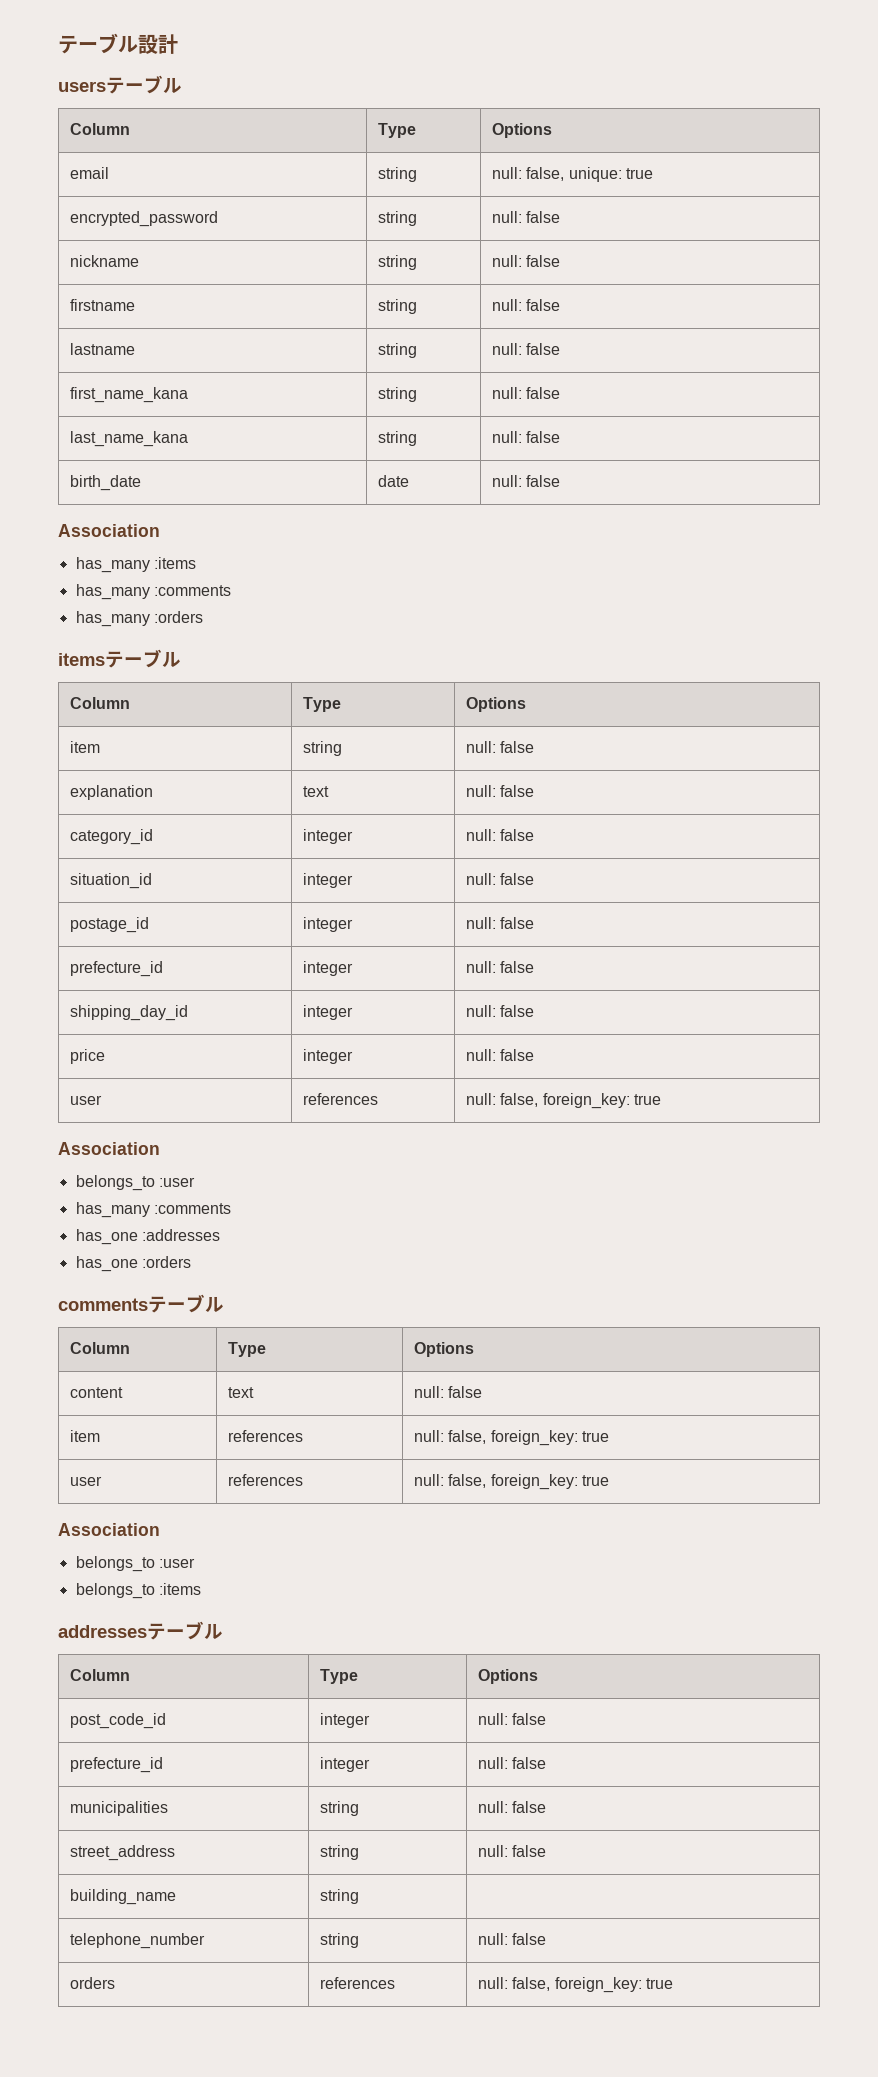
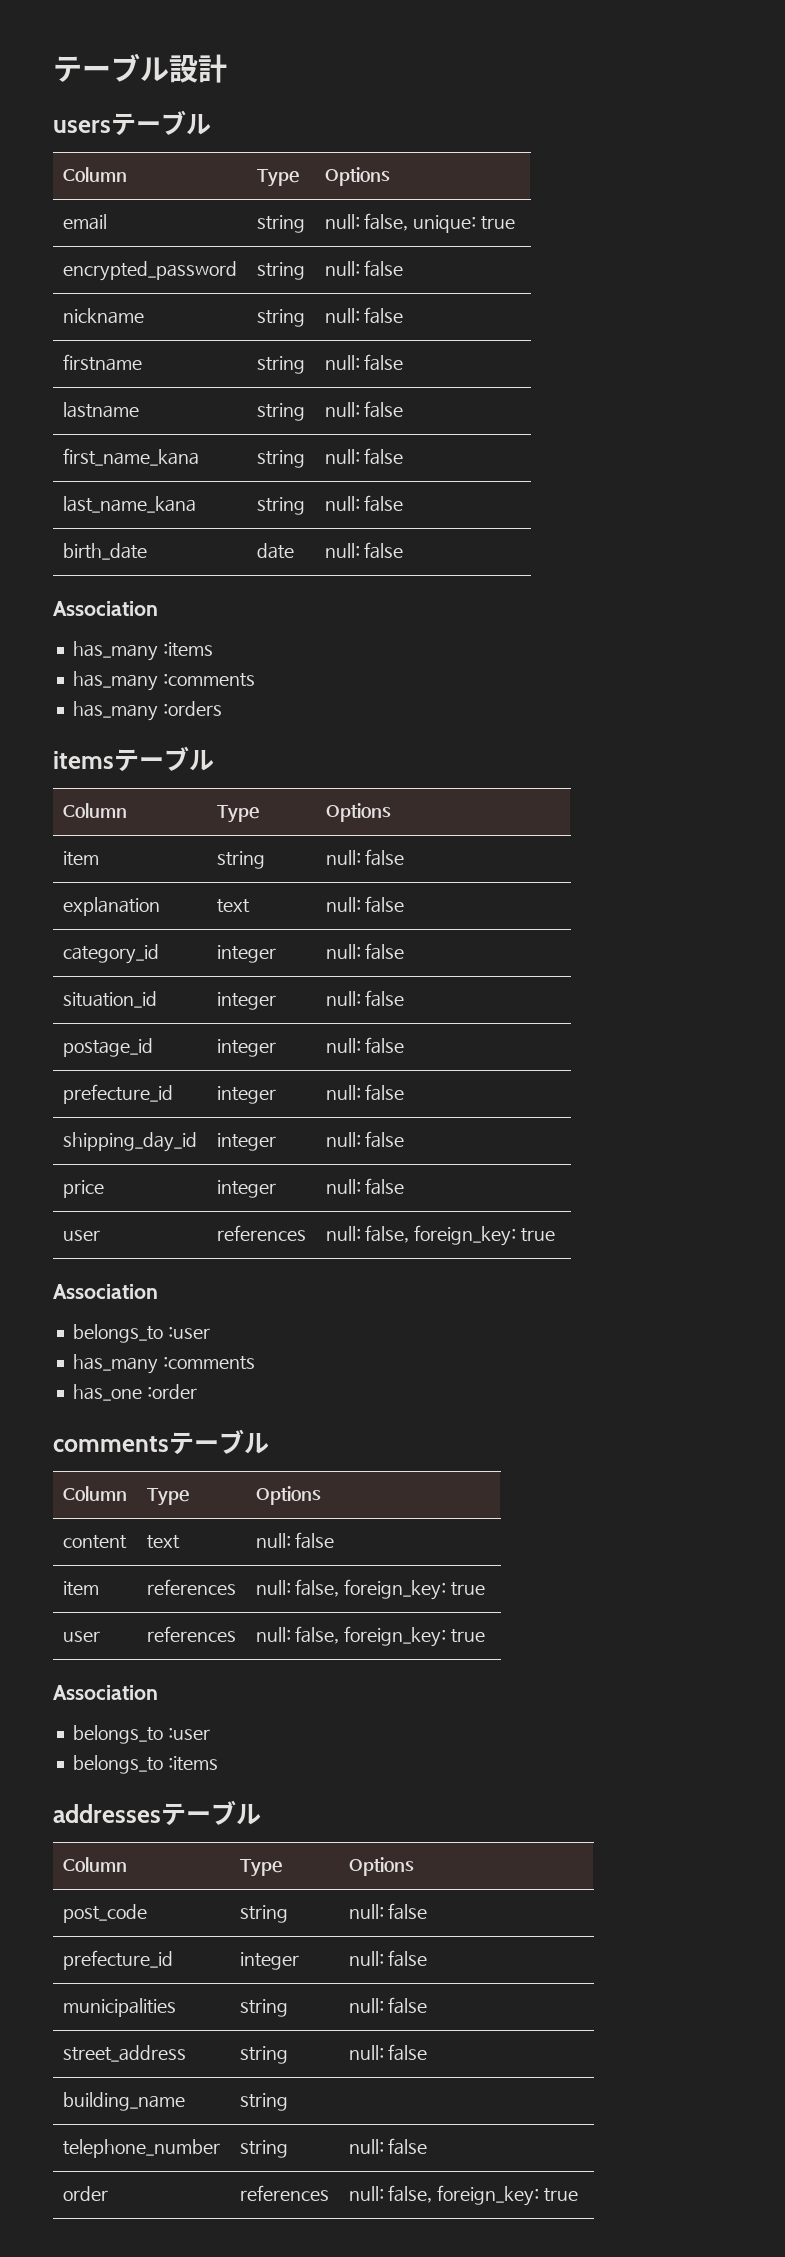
- has_one :addresses
- has_one :orders
+ has_one :order
- post_code_id | integer | null: false
+ post_code | string | null: false
- orders | references | null: false, foreign_key: true
+ order | references | null: false, foreign_key: true

